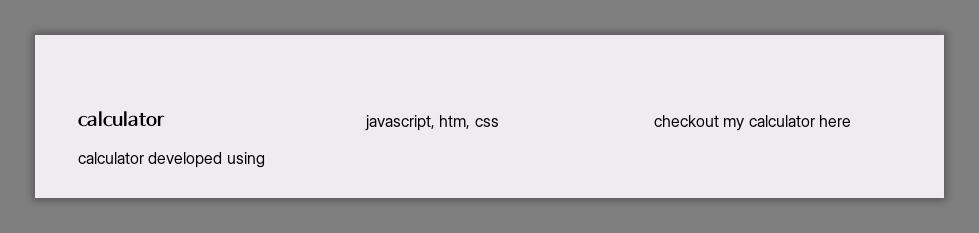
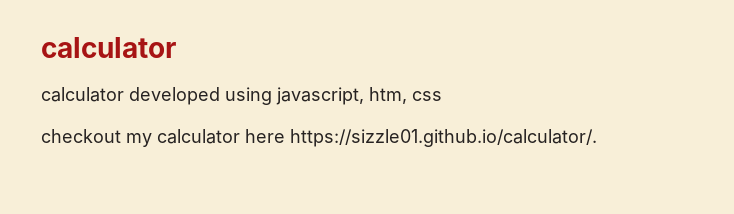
- checkout my calculator here
+ checkout my calculator here https://sizzle01.github.io/calculator/.

